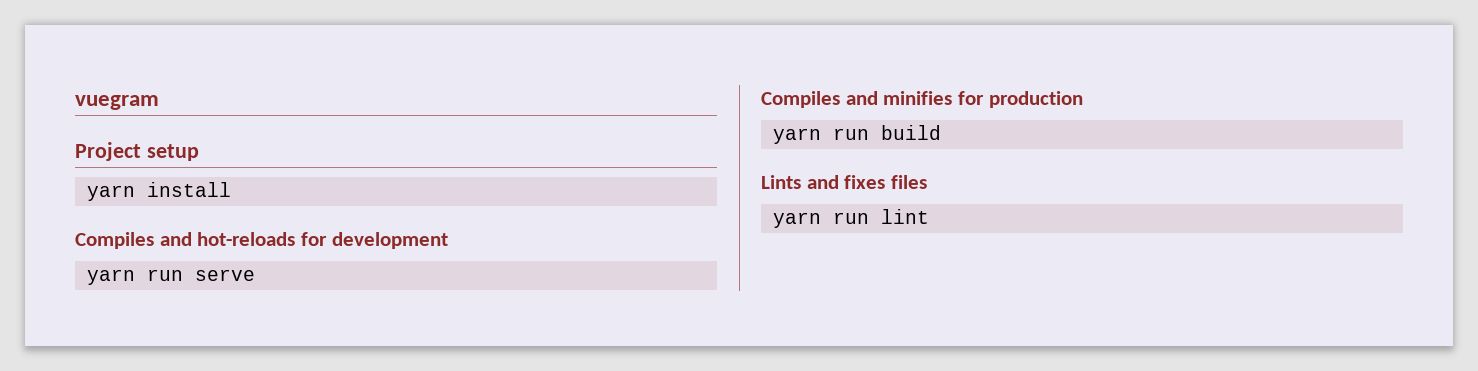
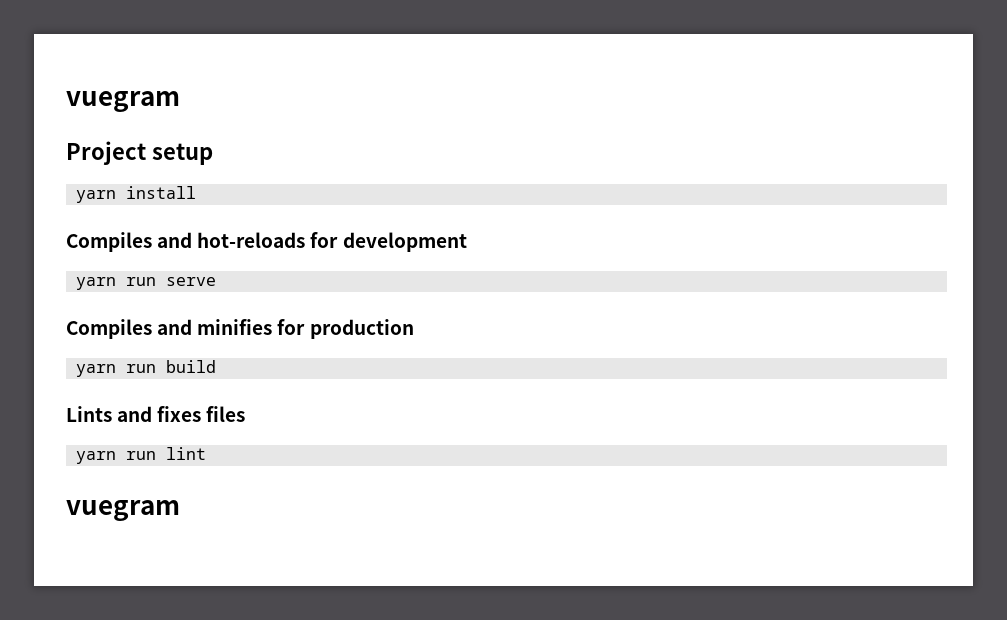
  yarn run lint
+ vuegram

